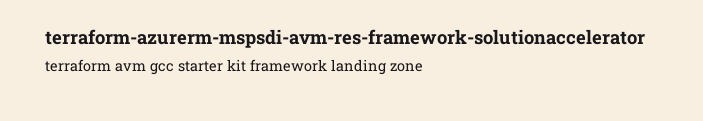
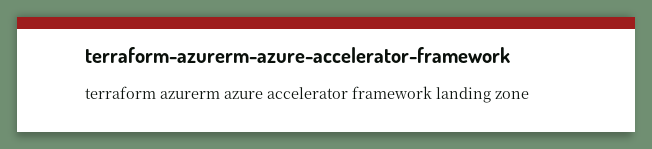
- terraform-azurerm-mspsdi-avm-res-framework-solutionaccelerator
+ terraform-azurerm-azure-accelerator-framework
- terraform avm gcc starter kit framework landing zone
+ terraform azurerm azure accelerator framework landing zone

